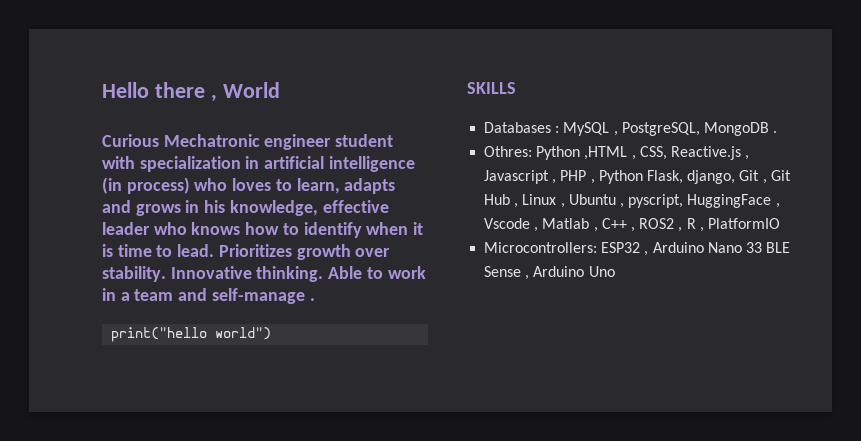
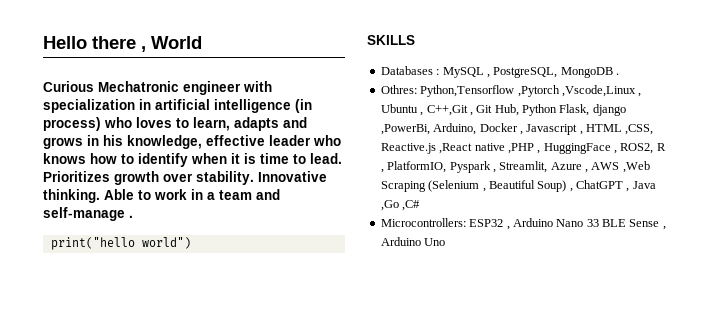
- Curious Mechatronic engineer student with specialization in artificial intelligence (in process) who loves to learn, adapts and grows in his knowledge, effective leader who knows how to identify when it is time to lead.
+ Curious Mechatronic engineer with specialization in artificial intelligence (in process) who loves to learn, adapts and grows in his knowledge, effective leader who knows how to identify when it is time to lead.
- Othres: Python ,HTML , CSS, Reactive.js , Javascript , PHP , Python Flask, django, Git , Git Hub , Linux , Ubuntu , pyscript, HuggingFace , Vscode , Matlab , C++ , ROS2 , R , PlatformIO
+ Othres: Python,Tensorflow ,Pytorch ,Vscode,Linux , Ubuntu , C++,Git , Git Hub, Python Flask, django ,PowerBi, Arduino, Docker , Javascript , HTML ,CSS, Reactive.js ,React native ,PHP , HuggingFace , ROS2, R , PlatformIO, Pyspark , Streamlit, Azure , AWS ,Web Scraping (Selenium , Beautiful Soup) , ChatGPT , Java ,Go ,C#

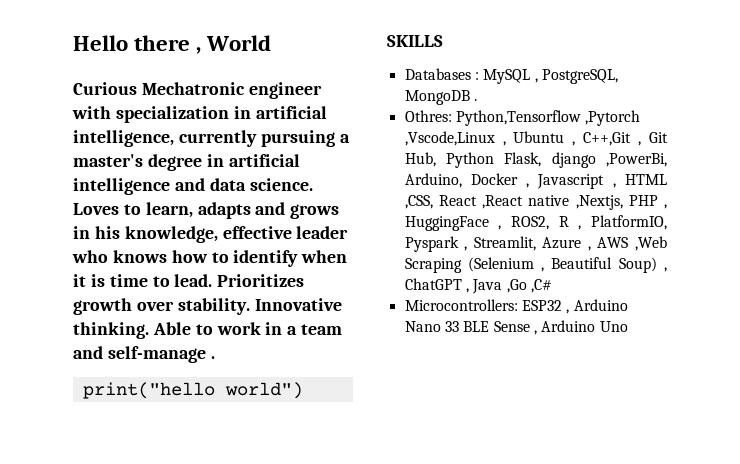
- Curious Mechatronic engineer with specialization in artificial intelligence (in process) who loves to learn, adapts and grows in his knowledge, effective leader who knows how to identify when it is time to lead.
+ Curious Mechatronic engineer with specialization in artificial intelligence, currently pursuing a master's degree in artificial intelligence and data science. Loves to learn, adapts and grows in his knowledge, effective leader who knows how to identify when it is time to lead.
- Othres: Python,Tensorflow ,Pytorch ,Vscode,Linux , Ubuntu , C++,Git , Git Hub, Python Flask, django ,PowerBi, Arduino, Docker , Javascript , HTML ,CSS, Reactive.js ,React native ,PHP , HuggingFace , ROS2, R , PlatformIO, Pyspark , Streamlit, Azure , AWS ,Web Scraping (Selenium , Beautiful Soup) , ChatGPT , Java ,Go ,C#
+ Othres: Python,Tensorflow ,Pytorch ,Vscode,Linux , Ubuntu , C++,Git , Git Hub, Python Flask, django ,PowerBi, Arduino, Docker , Javascript , HTML ,CSS, React ,React native ,Nextjs, PHP , HuggingFace , ROS2, R , PlatformIO, Pyspark , Streamlit, Azure , AWS ,Web Scraping (Selenium , Beautiful Soup) , ChatGPT , Java ,Go ,C#

